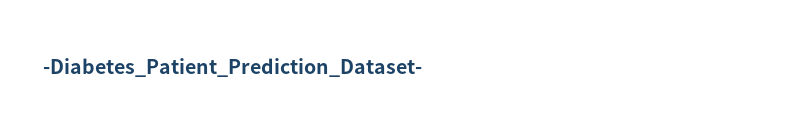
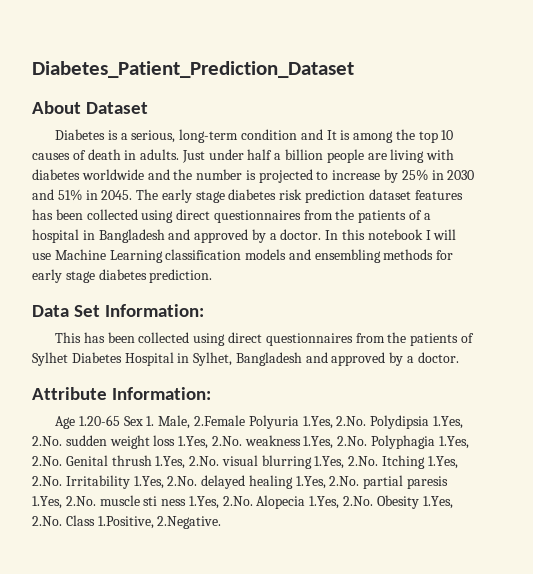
- -Diabetes_Patient_Prediction_Dataset-
+ Diabetes_Patient_Prediction_Dataset
+ About Dataset
+ Diabetes is a serious, long-term condition and It is among the top 10 causes of death in adults. Just under half a billion people are living with diabetes worldwide and the number is projected to increase by 25% in 2030 and 51% in 2045. The early stage diabetes risk prediction dataset features has been collected using direct questionnaires from the patients of a hospital in Bangladesh and approved by a doctor. In this notebook I will use Machine Learning classification models and ensembling methods for early stage diabetes prediction.
+ Data Set Information:
+ This has been collected using direct questionnaires from the patients of Sylhet Diabetes Hospital in Sylhet, Bangladesh and approved by a doctor.
+ Attribute Information:
+ Age 1.20-65 Sex 1. Male, 2.Female Polyuria 1.Yes, 2.No. Polydipsia 1.Yes, 2.No. sudden weight loss 1.Yes, 2.No. weakness 1.Yes, 2.No. Polyphagia 1.Yes, 2.No. Genital thrush 1.Yes, 2.No. visual blurring 1.Yes, 2.No. Itching 1.Yes, 2.No. Irritability 1.Yes, 2.No. delayed healing 1.Yes, 2.No. partial paresis 1.Yes, 2.No. muscle sti ness 1.Yes, 2.No. Alopecia 1.Yes, 2.No. Obesity 1.Yes, 2.No. Class 1.Positive, 2.Negative.

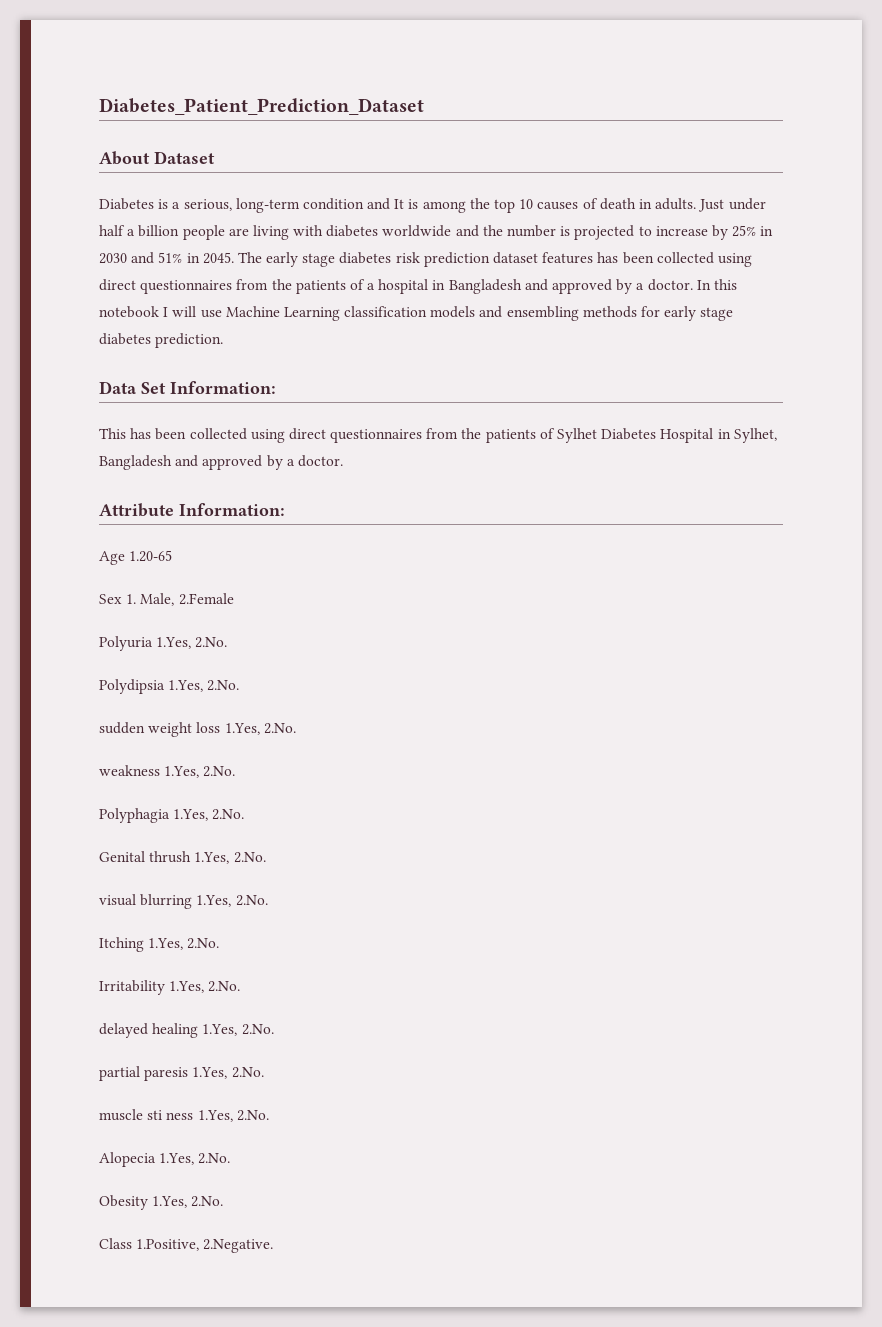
- Age 1.20-65 Sex 1. Male, 2.Female Polyuria 1.Yes, 2.No. Polydipsia 1.Yes, 2.No. sudden weight loss 1.Yes, 2.No. weakness 1.Yes, 2.No. Polyphagia 1.Yes, 2.No. Genital thrush 1.Yes, 2.No. visual blurring 1.Yes, 2.No. Itching 1.Yes, 2.No. Irritability 1.Yes, 2.No. delayed healing 1.Yes, 2.No. partial paresis 1.Yes, 2.No. muscle sti ness 1.Yes, 2.No. Alopecia 1.Yes, 2.No. Obesity 1.Yes, 2.No. Class 1.Positive, 2.Negative.
+ Age 1.20-65
+ Sex 1. Male, 2.Female
+ Polyuria 1.Yes, 2.No.
+ Polydipsia 1.Yes, 2.No.
+ sudden weight loss 1.Yes, 2.No.
+ weakness 1.Yes, 2.No.
+ Polyphagia 1.Yes, 2.No.
+ Genital thrush 1.Yes, 2.No.
+ visual blurring 1.Yes, 2.No.
+ Itching 1.Yes, 2.No.
+ Irritability 1.Yes, 2.No.
+ delayed healing 1.Yes, 2.No.
+ partial paresis 1.Yes, 2.No.
+ muscle sti ness 1.Yes, 2.No.
+ Alopecia 1.Yes, 2.No.
+ Obesity 1.Yes, 2.No.
+ Class 1.Positive, 2.Negative.

